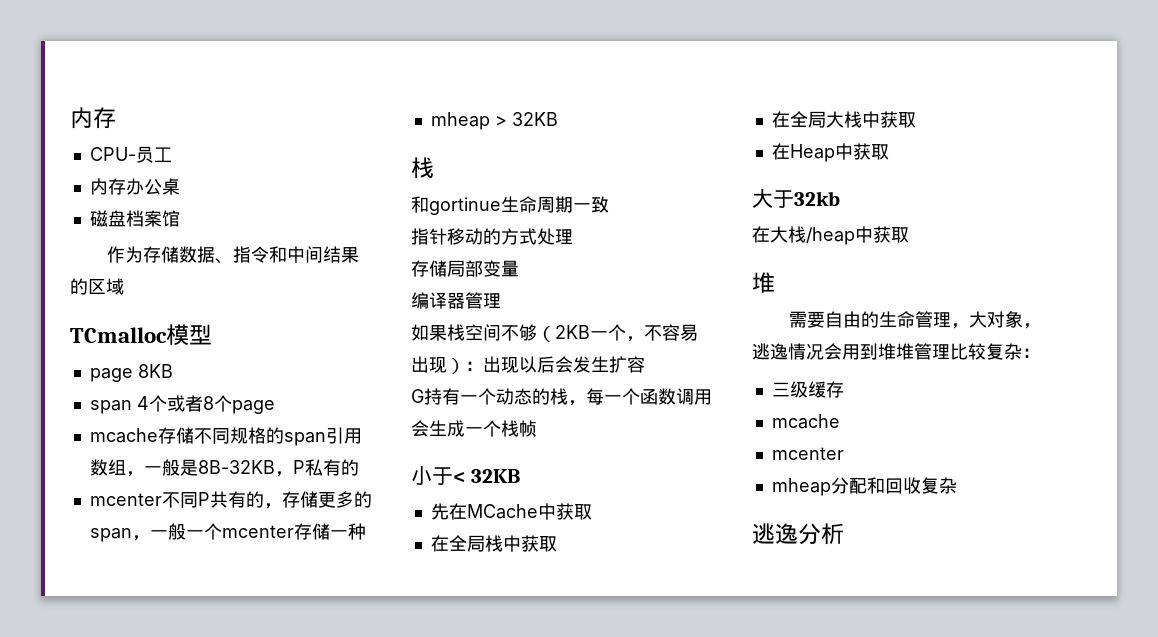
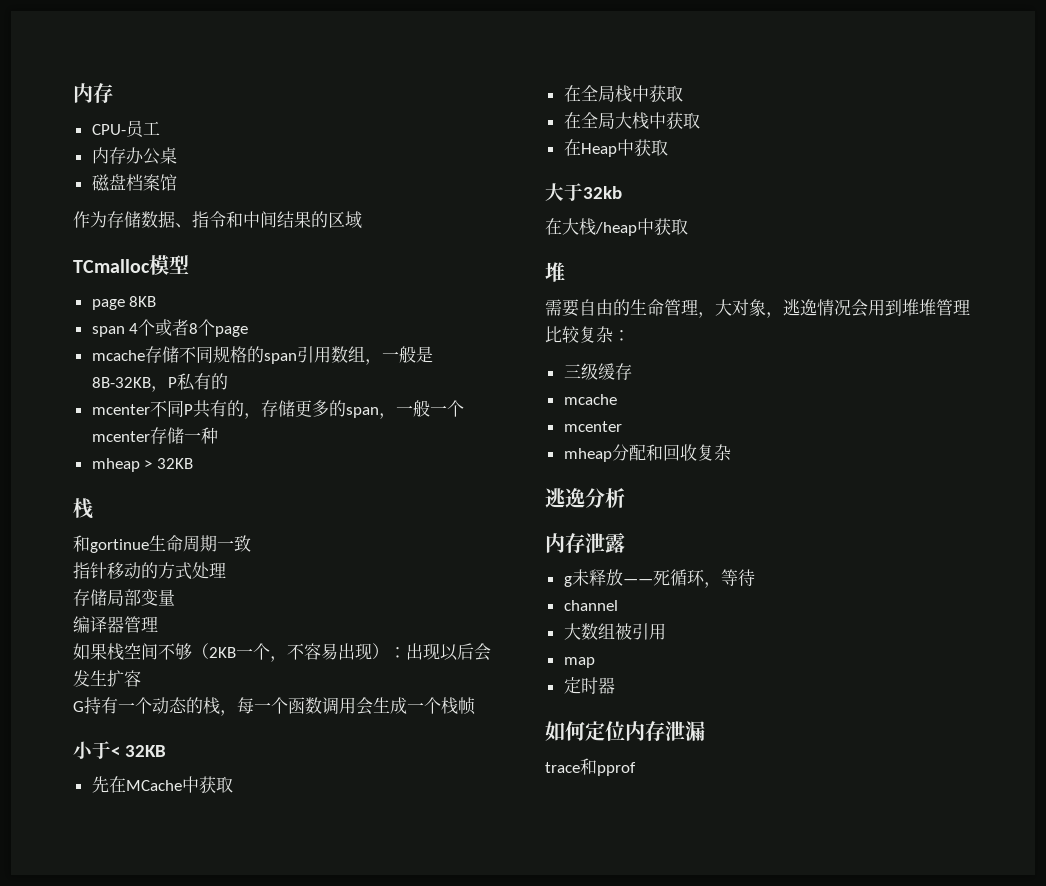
+ 内存泄露
+ g未释放——死循环，等待
+ channel
+ 大数组被引用
+ map
+ 定时器
+ 如何定位内存泄漏
+ trace和pprof

